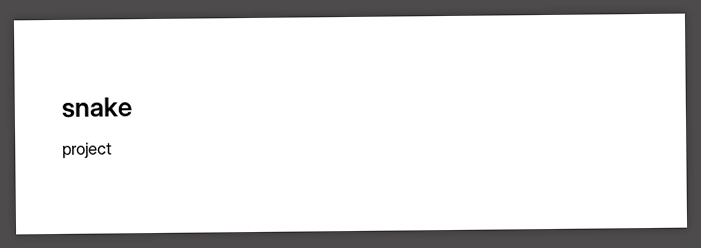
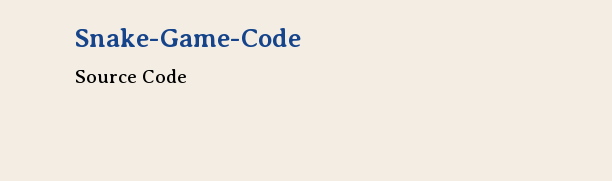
- snake
- project
+ Snake-Game-Code
+ Source Code

